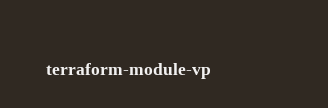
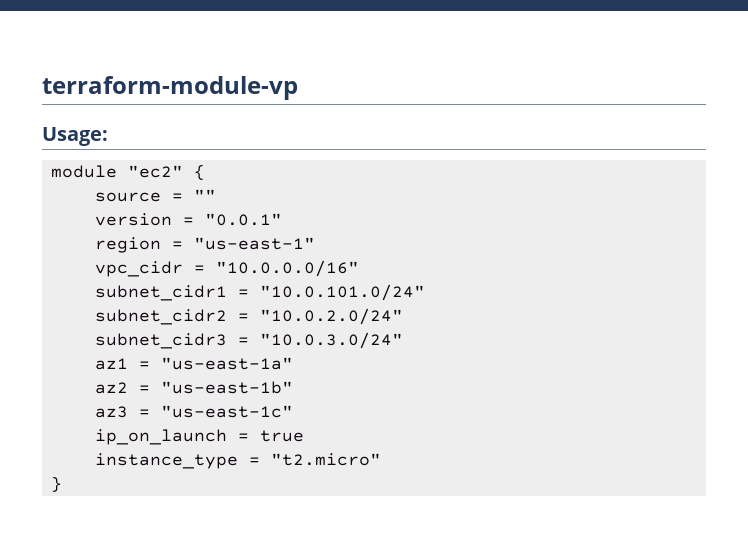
+ Usage:
+ module "ec2" {
+ source = ""
+ version = "0.0.1"
+ region = "us-east-1"
+ vpc_cidr = "10.0.0.0/16"
+ subnet_cidr1 = "10.0.101.0/24"
+ subnet_cidr2 = "10.0.2.0/24"
+ subnet_cidr3 = "10.0.3.0/24"
+ az1 = "us-east-1a"
+ az2 = "us-east-1b"
+ az3 = "us-east-1c"
+ ip_on_launch = true
+ instance_type = "t2.micro"
+ }

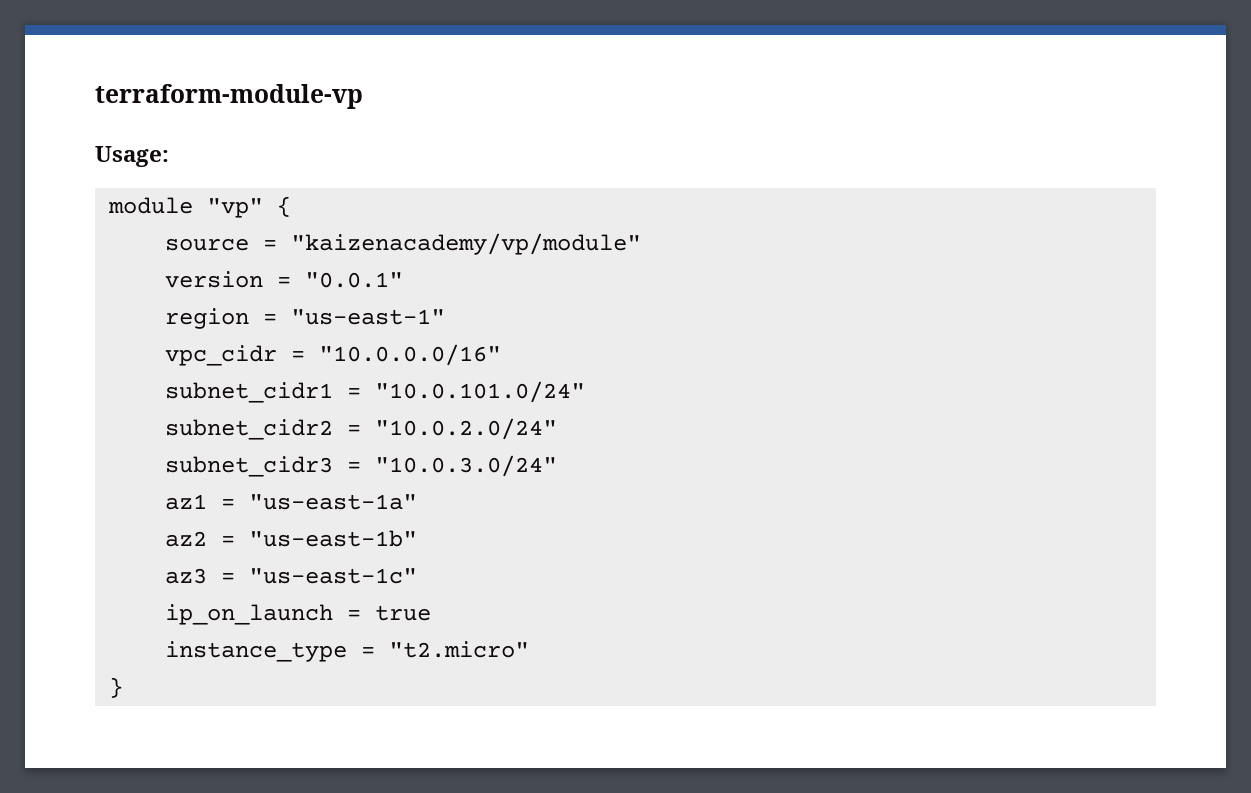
- module "ec2" {
+ module "vp" {
- source = ""
+ source = "kaizenacademy/vp/module"

